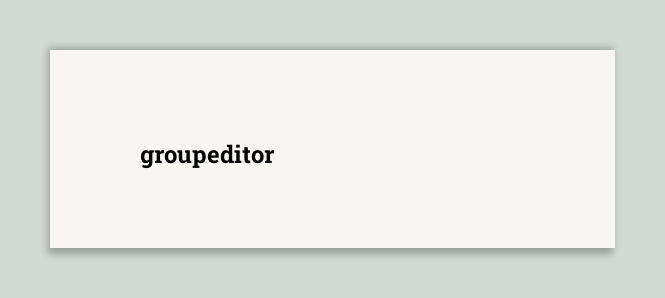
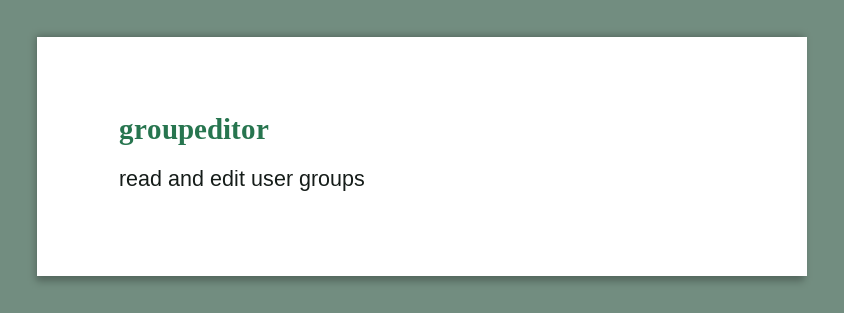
+ read and edit user groups

